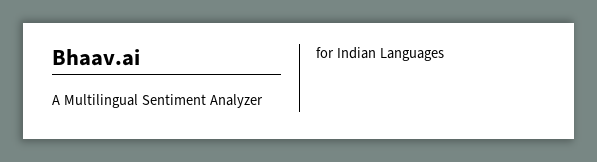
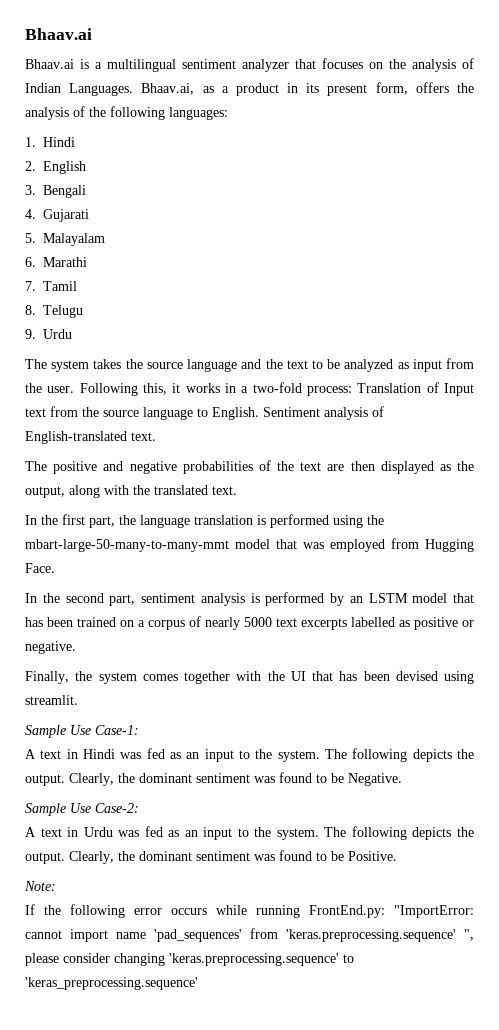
- A Multilingual Sentiment Analyzer for Indian Languages
+ Bhaav.ai is a multilingual sentiment analyzer that focuses on the analysis of Indian Languages. Bhaav.ai, as a product in its present form, offers the analysis of the following languages:
+ 1. Hindi
+ 2. English
+ 3. Bengali
+ 4. Gujarati
+ 5. Malayalam
+ 6. Marathi
+ 7. Tamil
+ 8. Telugu
+ 9. Urdu
+ The system takes the source language and the text to be analyzed as input from the user. Following this, it works in a two-fold process: Translation of Input text from the source language to English. Sentiment analysis of English-translated text.
+ The positive and negative probabilities of the text are then displayed as the output, along with the translated text.
+ In the first part, the language translation is performed using the mbart-large-50-many-to-many-mmt model that was employed from Hugging Face.
+ In the second part, sentiment analysis is performed by an LSTM model that has been trained on a corpus of nearly 5000 text excerpts labelled as positive or negative.
+ Finally, the system comes together with the UI that has been devised using streamlit.
+ Sample Use Case-1:
+ A text in Hindi was fed as an input to the system. The following depicts the output. Clearly, the dominant sentiment was found to be Negative.
+ Sample Use Case-2:
+ A text in Urdu was fed as an input to the system. The following depicts the output. Clearly, the dominant sentiment was found to be Positive.
+ Note:
+ If the following error occurs while running FrontEnd.py: "ImportError: cannot import name 'pad_sequences' from 'keras.preprocessing.sequence' ", please consider changing 'keras.preprocessing.sequence' to 'keras_preprocessing.sequence'

